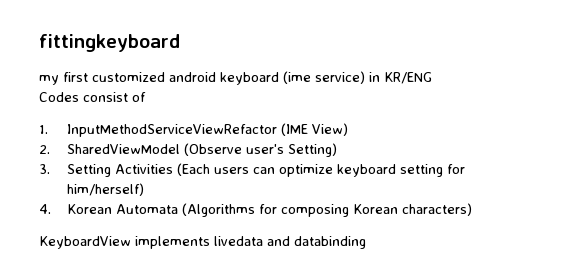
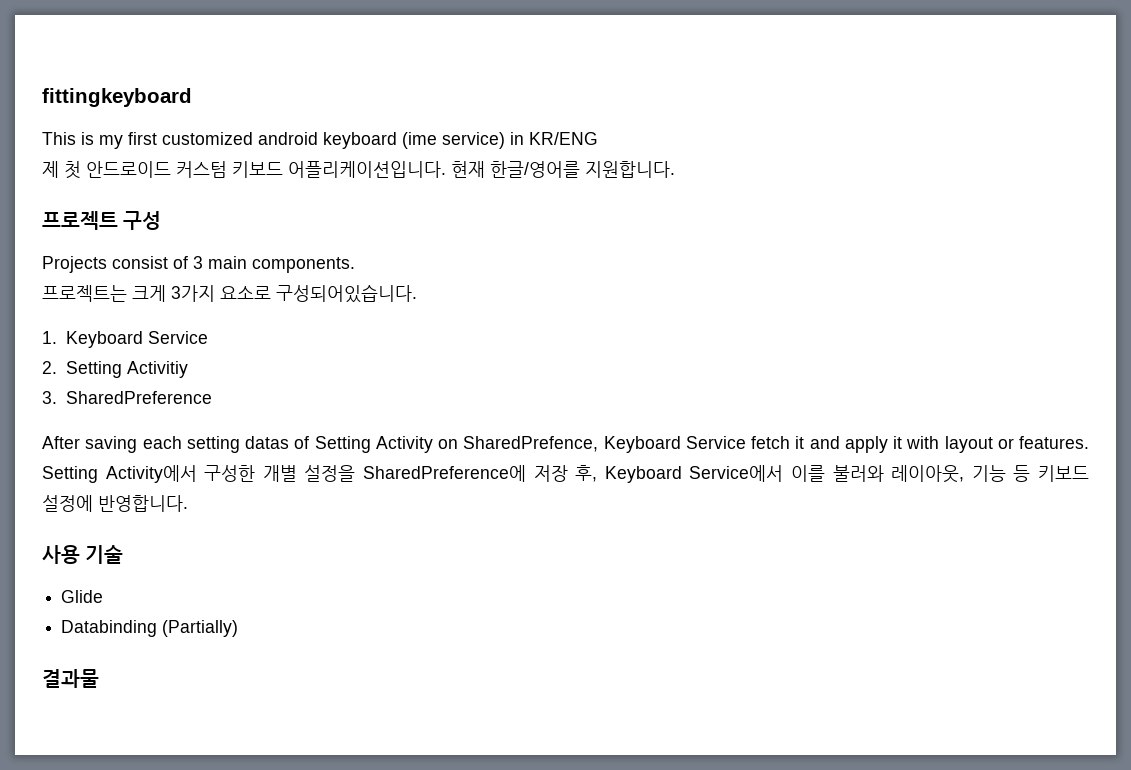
- my first customized android keyboard (ime service) in KR/ENG
+ This is my first customized android keyboard (ime service) in KR/ENG
- Codes consist of
- 1. InputMethodServiceViewRefactor (IME View)
- 2. SharedViewModel (Observe user's Setting)
- 3. Setting Activities (Each users can optimize keyboard setting for him/herself)
- 4. Korean Automata (Algorithms for composing Korean characters)
- KeyboardView implements livedata and databinding
+ 제 첫 안드로이드 커스텀 키보드 어플리케이션입니다. 현재 한글/영어를 지원합니다.
+ 프로젝트 구성
+ Projects consist of 3 main components.
+ 프로젝트는 크게 3가지 요소로 구성되어있습니다.
+ 1. Keyboard Service
+ 2. Setting Activitiy
+ 3. SharedPreference
+ After saving each setting datas of Setting Activity on SharedPrefence, Keyboard Service fetch it and apply it with layout or features. Setting Activity에서 구성한 개별 설정을 SharedPreference에 저장 후, Keyboard Service에서 이를 불러와 레이아웃, 기능 등 키보드 설정에 반영합니다.
+ 사용 기술
+ Glide
+ Databinding (Partially)
+ 결과물

